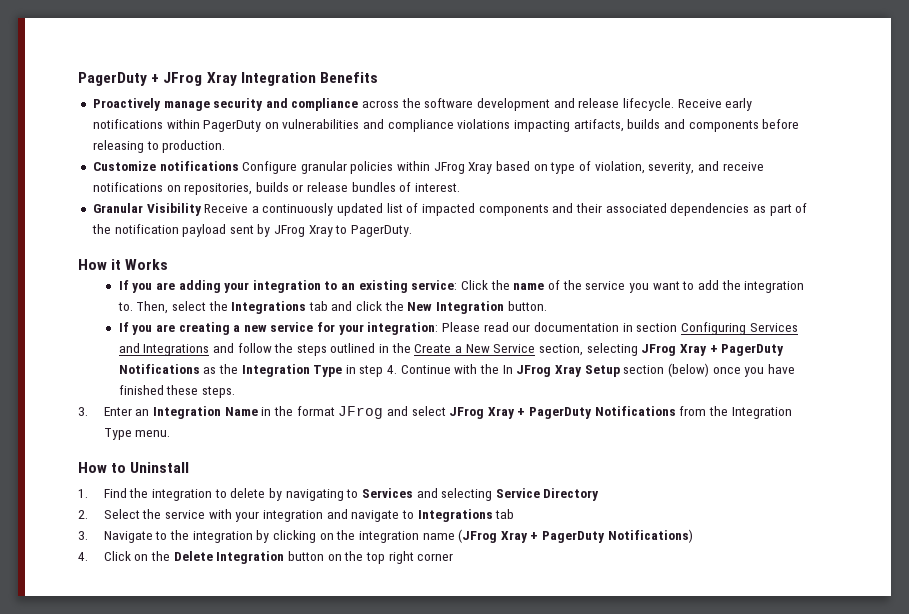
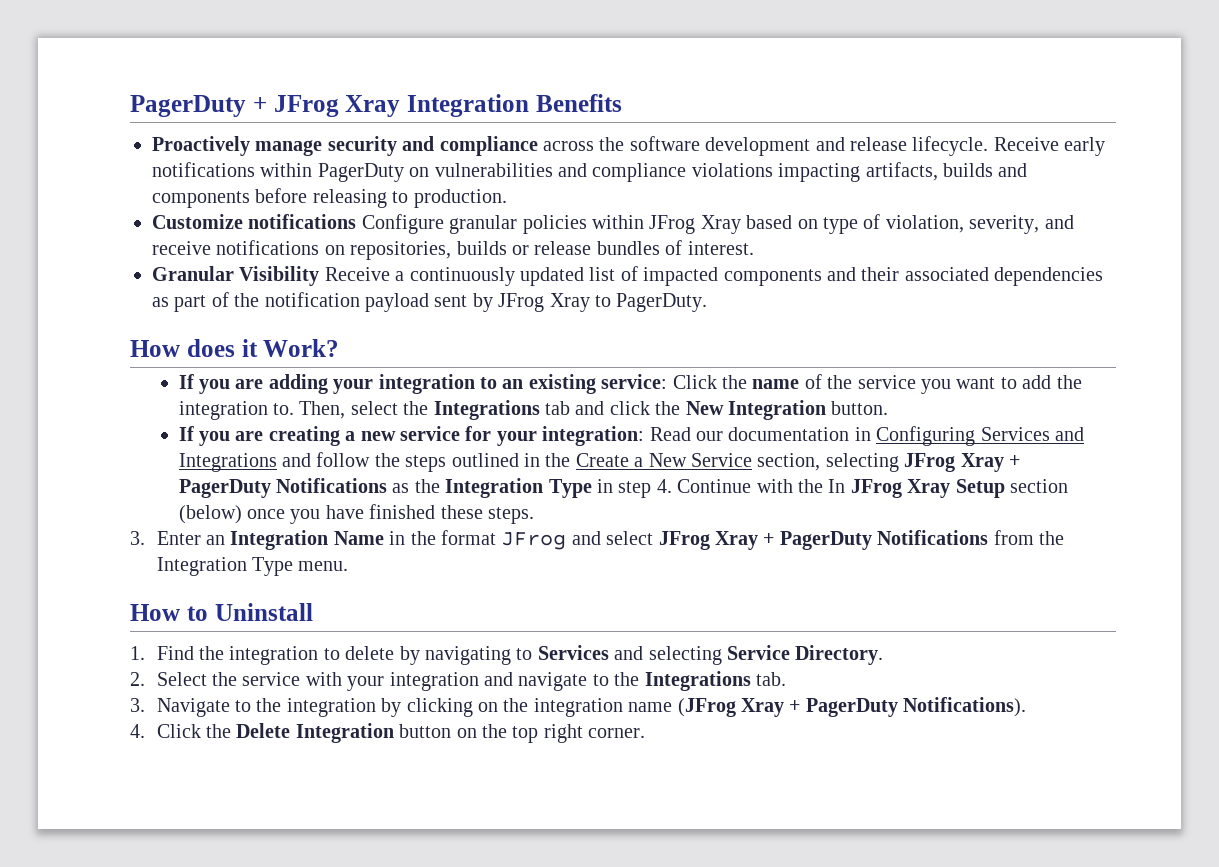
- How it Works
+ How does it Work?
- If you are creating a new service for your integration: Please read our documentation in section Configuring Services and Integrations and follow the steps outlined in the Create a New Service section, selecting JFrog Xray + PagerDuty Notifications as the Integration Type in step 4. Continue with the In JFrog Xray Setup section (below) once you have finished these steps.
+ If you are creating a new service for your integration: Read our documentation in Configuring Services and Integrations and follow the steps outlined in the Create a New Service section, selecting JFrog Xray + PagerDuty Notifications as the Integration Type in step 4. Continue with the In JFrog Xray Setup section (below) once you have finished these steps.
- 1. Find the integration to delete by navigating to Services and selecting Service Directory
+ 1. Find the integration to delete by navigating to Services and selecting Service Directory.
- 2. Select the service with your integration and navigate to Integrations tab
+ 2. Select the service with your integration and navigate to the Integrations tab.
- 3. Navigate to the integration by clicking on the integration name (JFrog Xray + PagerDuty Notifications)
+ 3. Navigate to the integration by clicking on the integration name (JFrog Xray + PagerDuty Notifications).
- 4. Click on the Delete Integration button on the top right corner
+ 4. Click the Delete Integration button on the top right corner.

